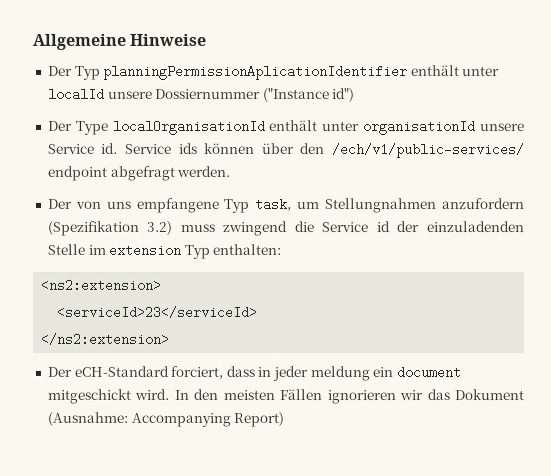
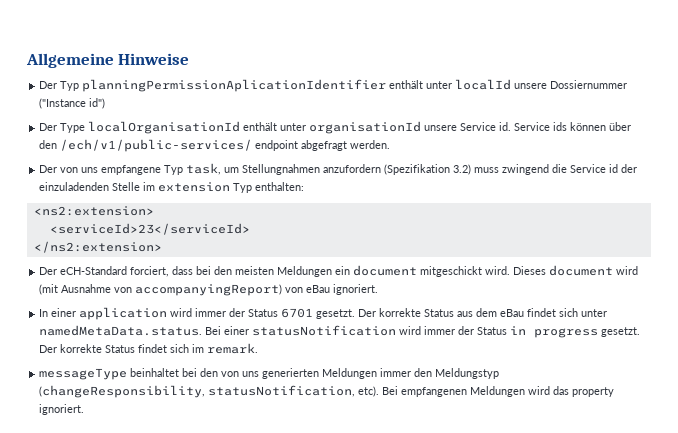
- Der eCH-Standard forciert, dass in jeder meldung ein document mitgeschickt wird. In den meisten Fällen ignorieren wir das Dokument (Ausnahme: Accompanying Report)
+ Der eCH-Standard forciert, dass bei den meisten Meldungen ein document mitgeschickt wird. Dieses document wird (mit Ausnahme von accompanyingReport) von eBau ignoriert.
+ In einer application wird immer der Status 6701 gesetzt. Der korrekte Status aus dem eBau findet sich unter namedMetaData.status. Bei einer statusNotification wird immer der Status in progress gesetzt. Der korrekte Status findet sich im remark.
+ messageType beinhaltet bei den von uns generierten Meldungen immer den Meldungstyp (changeResponsibility, statusNotification, etc). Bei empfangenen Meldungen wird das property ignoriert.

